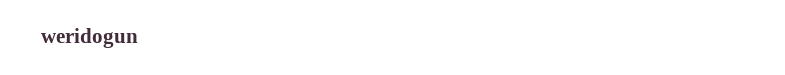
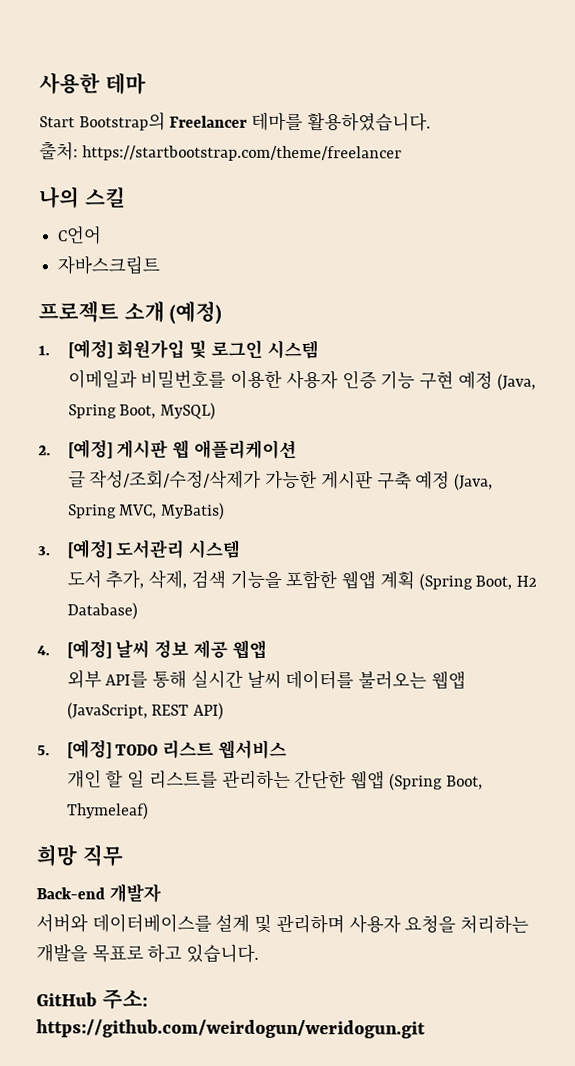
- weridogun
+ 사용한 테마
+ Start Bootstrap의 Freelancer 테마를 활용하였습니다.
+ 출처: https://startbootstrap.com/theme/freelancer
+ 나의 스킬
+ C언어
+ 자바스크립트
+ 프로젝트 소개 (예정)
+ 1. [예정] 회원가입 및 로그인 시스템
+ 이메일과 비밀번호를 이용한 사용자 인증 기능 구현 예정 (Java, Spring Boot, MySQL)
+ 2. [예정] 게시판 웹 애플리케이션
+ 글 작성/조회/수정/삭제가 가능한 게시판 구축 예정 (Java, Spring MVC, MyBatis)
+ 3. [예정] 도서관리 시스템
+ 도서 추가, 삭제, 검색 기능을 포함한 웹앱 계획 (Spring Boot, H2 Database)
+ 4. [예정] 날씨 정보 제공 웹앱
+ 외부 API를 통해 실시간 날씨 데이터를 불러오는 웹앱 (JavaScript, REST API)
+ 5. [예정] TODO 리스트 웹서비스
+ 개인 할 일 리스트를 관리하는 간단한 웹앱 (Spring Boot, Thymeleaf)
+ 희망 직무
+ Back-end 개발자
+ 서버와 데이터베이스를 설계 및 관리하며 사용자 요청을 처리하는 개발을 목표로 하고 있습니다.
+ GitHub 주소: https://github.com/weirdogun/weridogun.git

